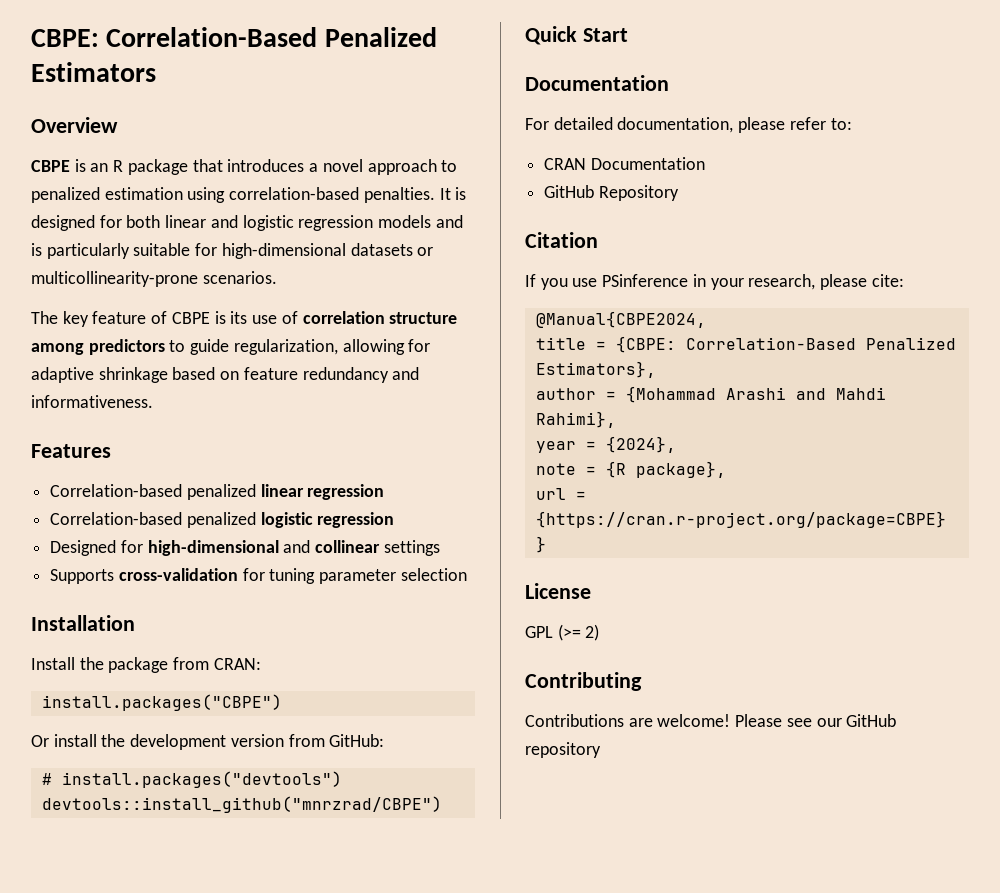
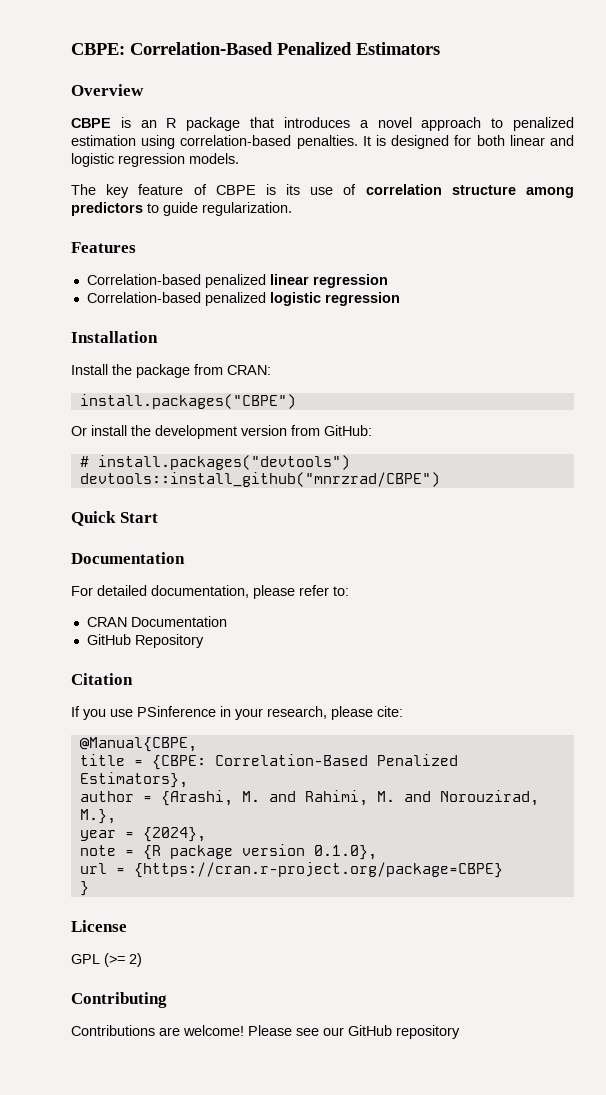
- It is designed for both linear and logistic regression models and is particularly suitable for high-dimensional datasets or multicollinearity-prone scenarios.
+ It is designed for both linear and logistic regression models.
- The key feature of CBPE is its use of correlation structure among predictors to guide regularization, allowing for adaptive shrinkage based on feature redundancy and informativeness.
+ The key feature of CBPE is its use of correlation structure among predictors to guide regularization.
- Designed for high-dimensional and collinear settings
- Supports cross-validation for tuning parameter selection
- @Manual{CBPE2024,
+ @Manual{CBPE,
- author = {Mohammad Arashi and Mahdi Rahimi},
+ author = {Arashi, M. and Rahimi, M. and Norouzirad, M.},
- note = {R package},
+ note = {R package version 0.1.0},

